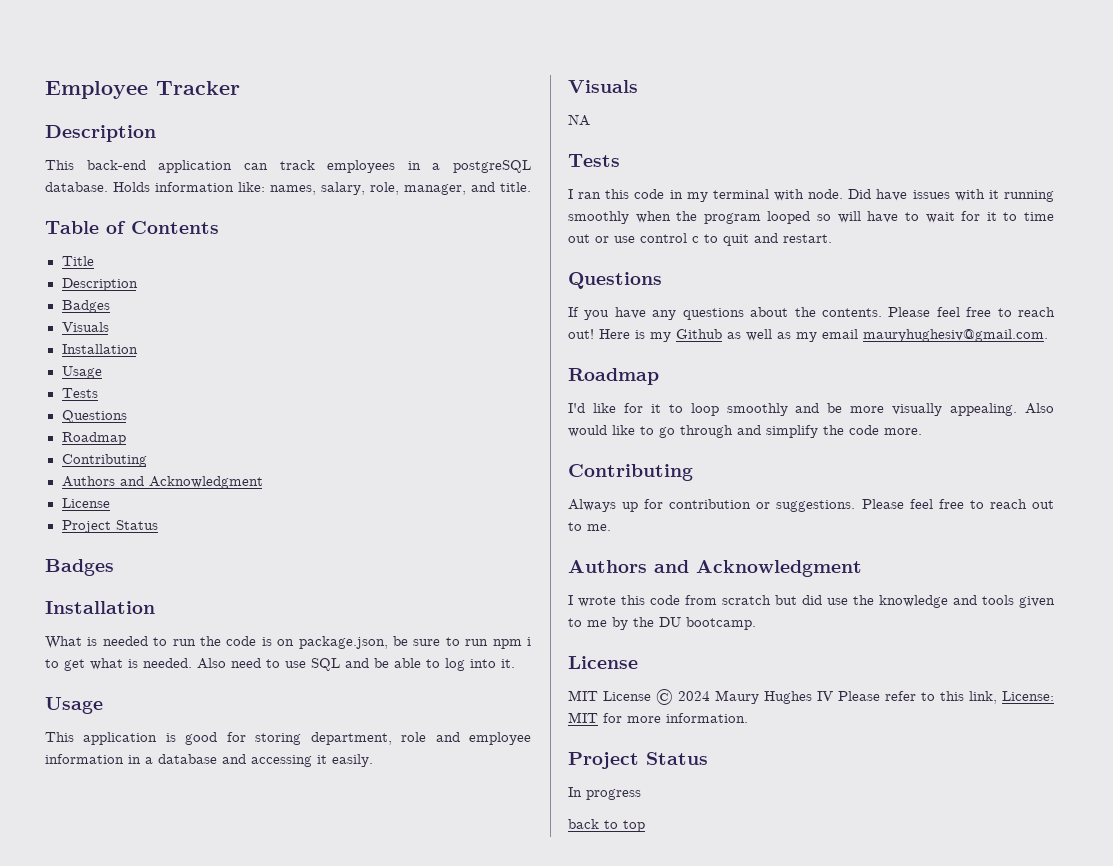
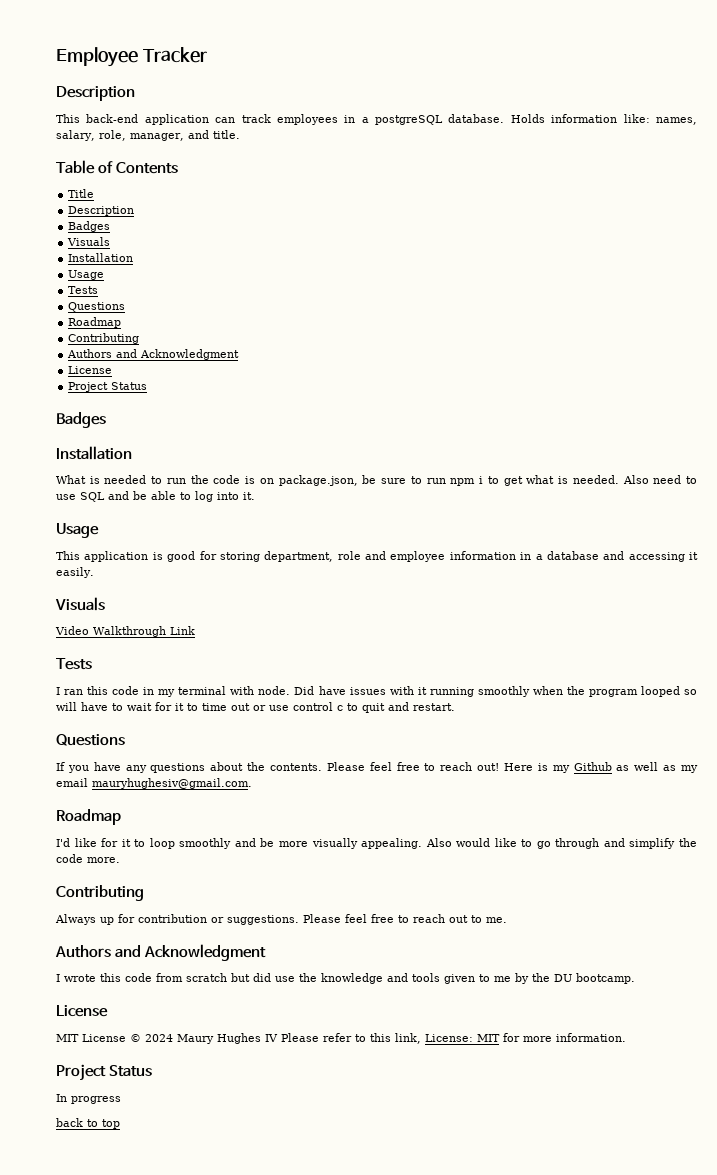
- NA
+ Video Walkthrough Link

